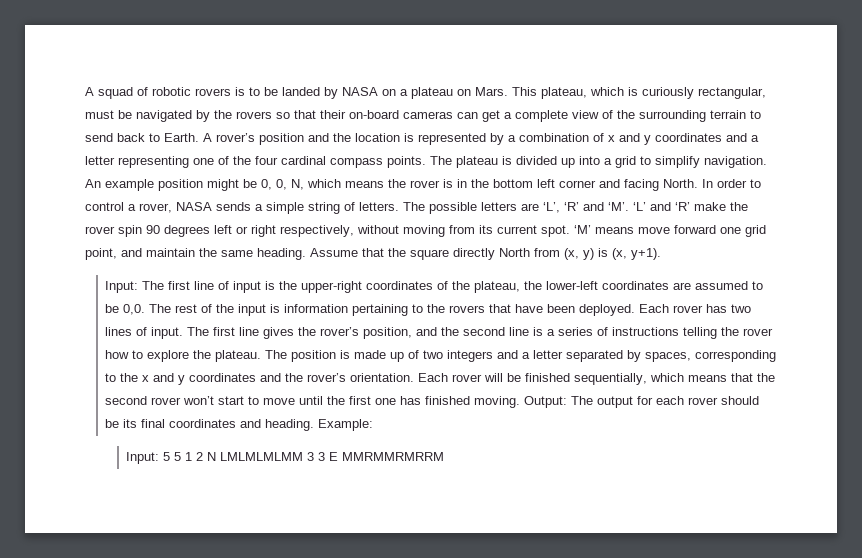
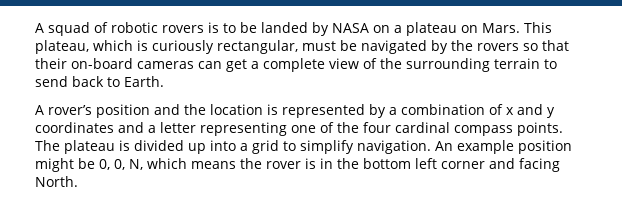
- This plateau, which is curiously rectangular, must be navigated by the rovers so that their on-board cameras can get a complete view of the surrounding terrain to send back to Earth. A rover’s position and the location is represented by a combination of x and y coordinates and a letter representing one of the four cardinal compass points.
+ This plateau, which is curiously rectangular, must be navigated by the rovers so that their on-board cameras can get a complete view of the surrounding terrain to send back to Earth.
+ A rover’s position and the location is represented by a combination of x and y coordinates and a letter representing one of the four cardinal compass points.
- In order to control a rover, NASA sends a simple string of letters. The possible letters are ‘L’, ‘R’ and ‘M’. ‘L’ and ‘R’ make the rover spin 90 degrees left or right respectively, without moving from its current spot. ‘M’ means move forward one grid point, and maintain the same heading. Assume that the square directly North from (x, y) is (x, y+1).
- Input: The first line of input is the upper-right coordinates of the plateau, the lower-left coordinates are assumed to be 0,0. The rest of the input is information pertaining to the rovers that have been deployed. Each rover has two lines of input. The first line gives the rover’s position, and the second line is a series of instructions telling the rover how to explore the plateau. The position is made up of two integers and a letter separated by spaces, corresponding to the x and y coordinates and the rover’s orientation. Each rover will be finished sequentially, which means that the second rover won’t start to move until the first one has finished moving. Output: The output for each rover should be its final coordinates and heading. Example:
- Input: 5 5 1 2 N LMLMLMLMM 3 3 E MMRMMRMRRM

